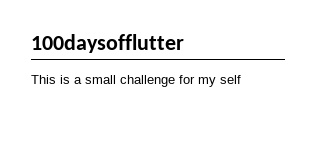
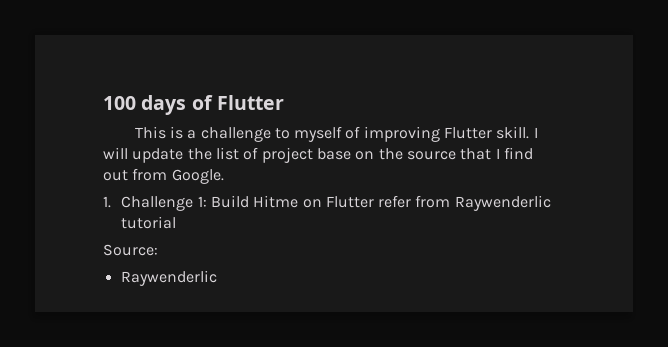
- 100daysofflutter
+ 100 days of Flutter
- This is a small challenge for my self
+ This is a challenge to myself of improving Flutter skill. I will update the list of project base on the source that I find out from Google.
+ 1. Challenge 1: Build Hitme on Flutter refer from Raywenderlic tutorial
+ Source:
+ Raywenderlic

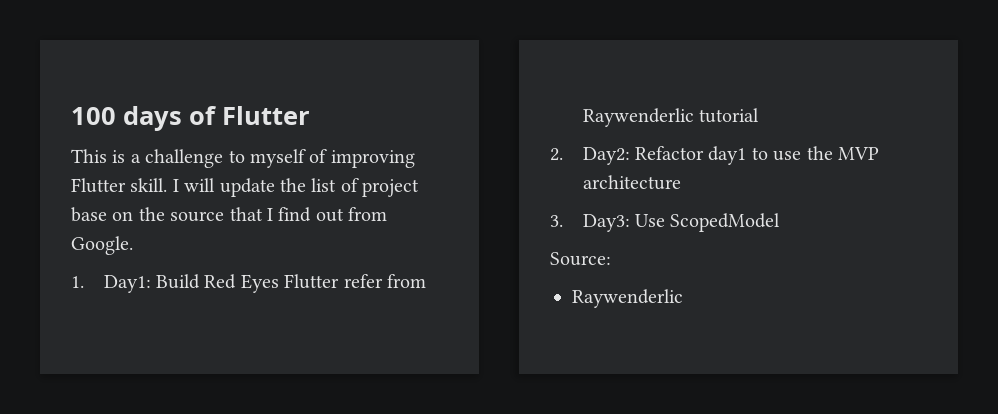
- 1. Challenge 1: Build Hitme on Flutter refer from Raywenderlic tutorial
+ 1. Day1: Build Red Eyes Flutter refer from Raywenderlic tutorial
+ 2. Day2: Refactor day1 to use the MVP architecture
+ 3. Day3: Use ScopedModel

